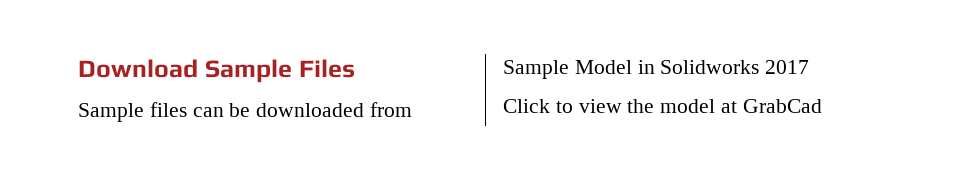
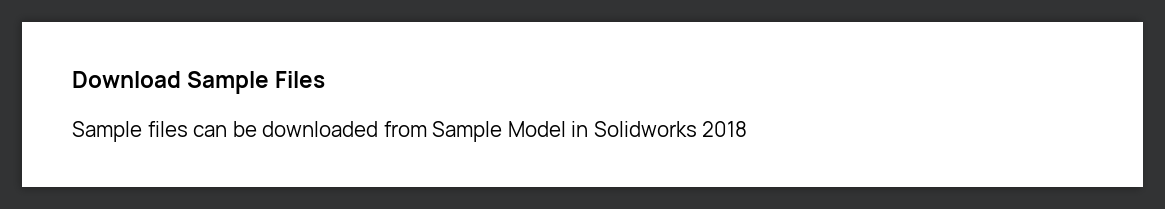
- Sample files can be downloaded from Sample Model in Solidworks 2017
- Click to view the model at GrabCad
+ Sample files can be downloaded from Sample Model in Solidworks 2018

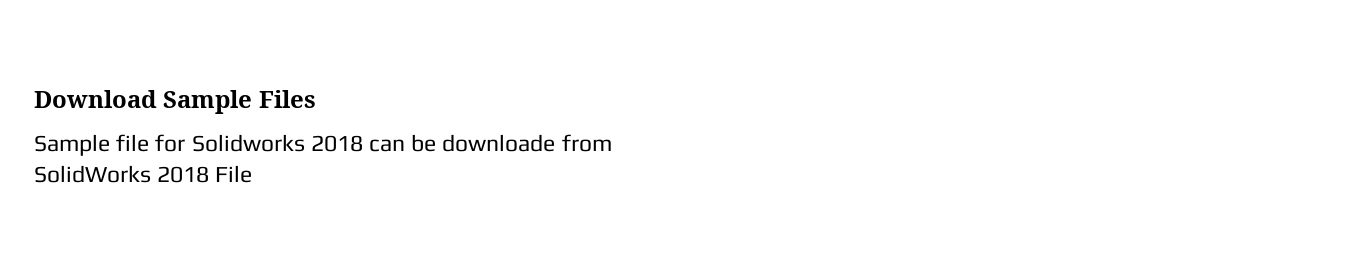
- Sample files can be downloaded from Sample Model in Solidworks 2018
+ Sample file for Solidworks 2018 can be downloade from
+ SolidWorks 2018 File

